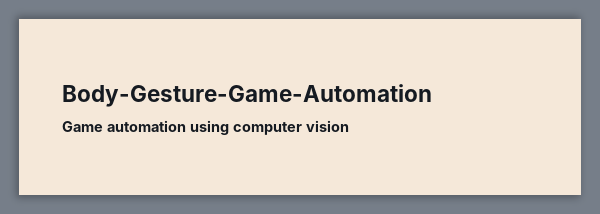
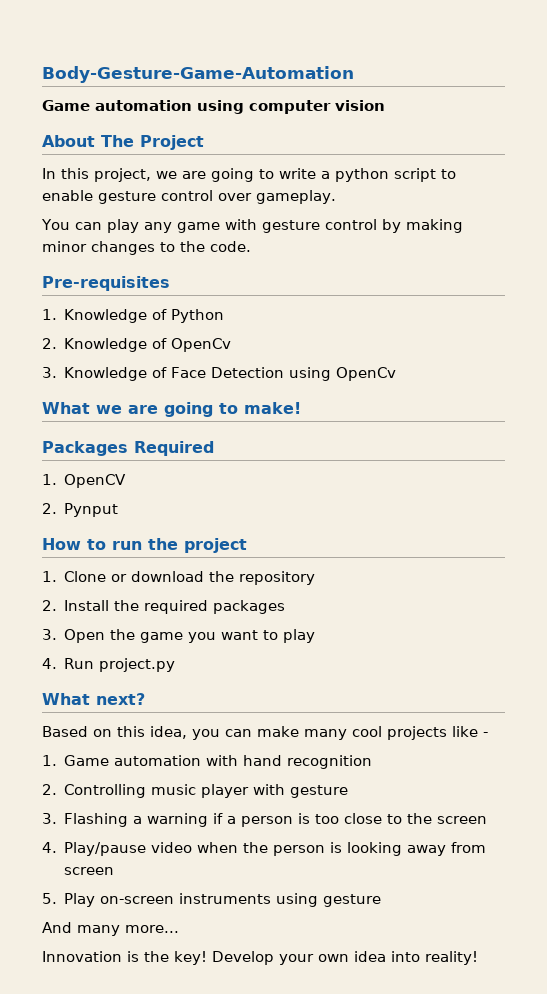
+ About The Project
+ In this project, we are going to write a python script to enable gesture control over gameplay.
+ You can play any game with gesture control by making minor changes to the code.
+ Pre-requisites
+ 1. Knowledge of Python
+ 2. Knowledge of OpenCv
+ 3. Knowledge of Face Detection using OpenCv
+ What we are going to make!
+ Packages Required
+ 1. OpenCV
+ 2. Pynput
+ How to run the project
+ 1. Clone or download the repository
+ 2. Install the required packages
+ 3. Open the game you want to play
+ 4. Run project.py
+ What next?
+ Based on this idea, you can make many cool projects like -
+ 1. Game automation with hand recognition
+ 2. Controlling music player with gesture
+ 3. Flashing a warning if a person is too close to the screen
+ 4. Play/pause video when the person is looking away from screen
+ 5. Play on-screen instruments using gesture
+ And many more...
+ Innovation is the key! Develop your own idea into reality!

